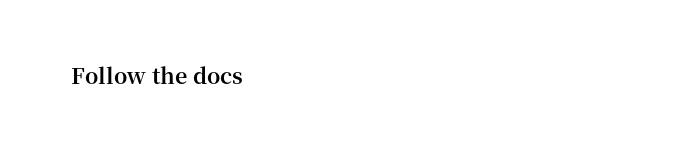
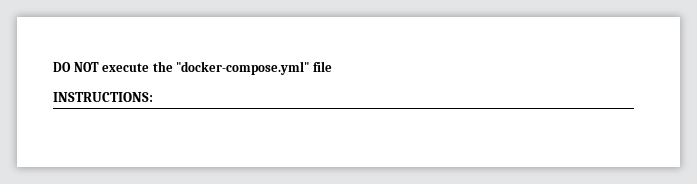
- Follow the docs
+ DO NOT execute the "docker-compose.yml" file
+ INSTRUCTIONS:

